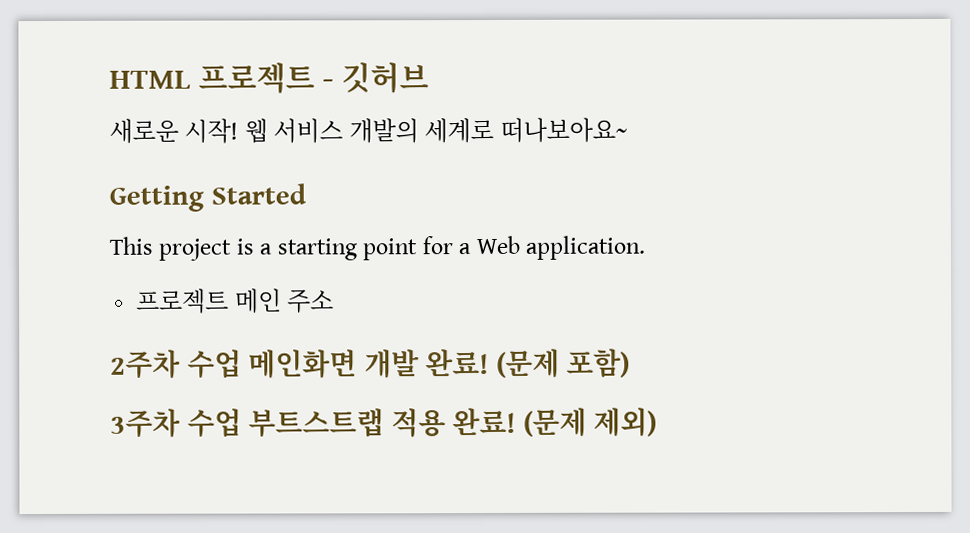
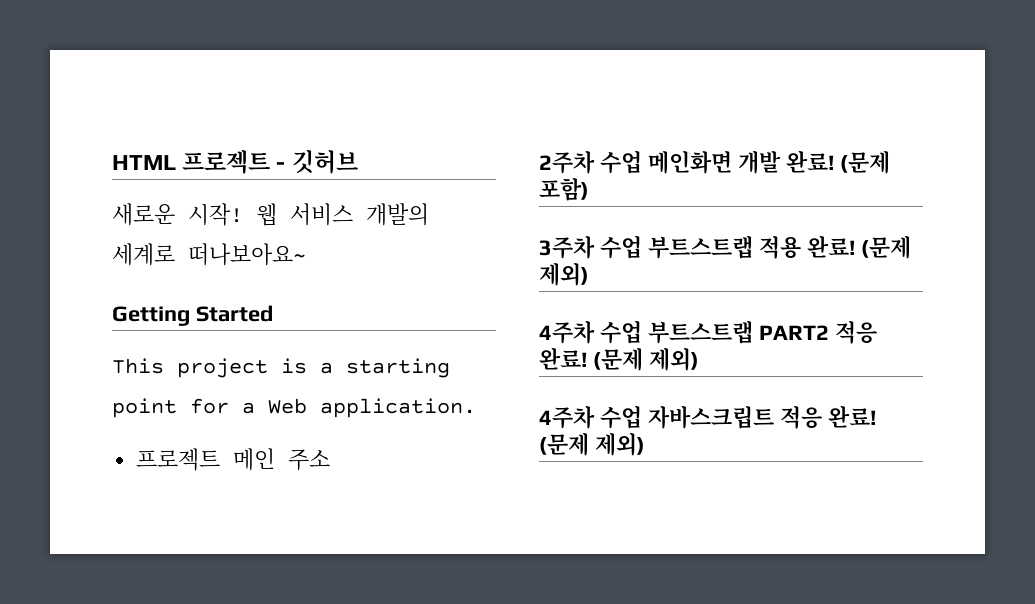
+ 4주차 수업 부트스트랩 PART2 적응 완료! (문제 제외)
+ 4주차 수업 자바스크립트 적응 완료! (문제 제외)

